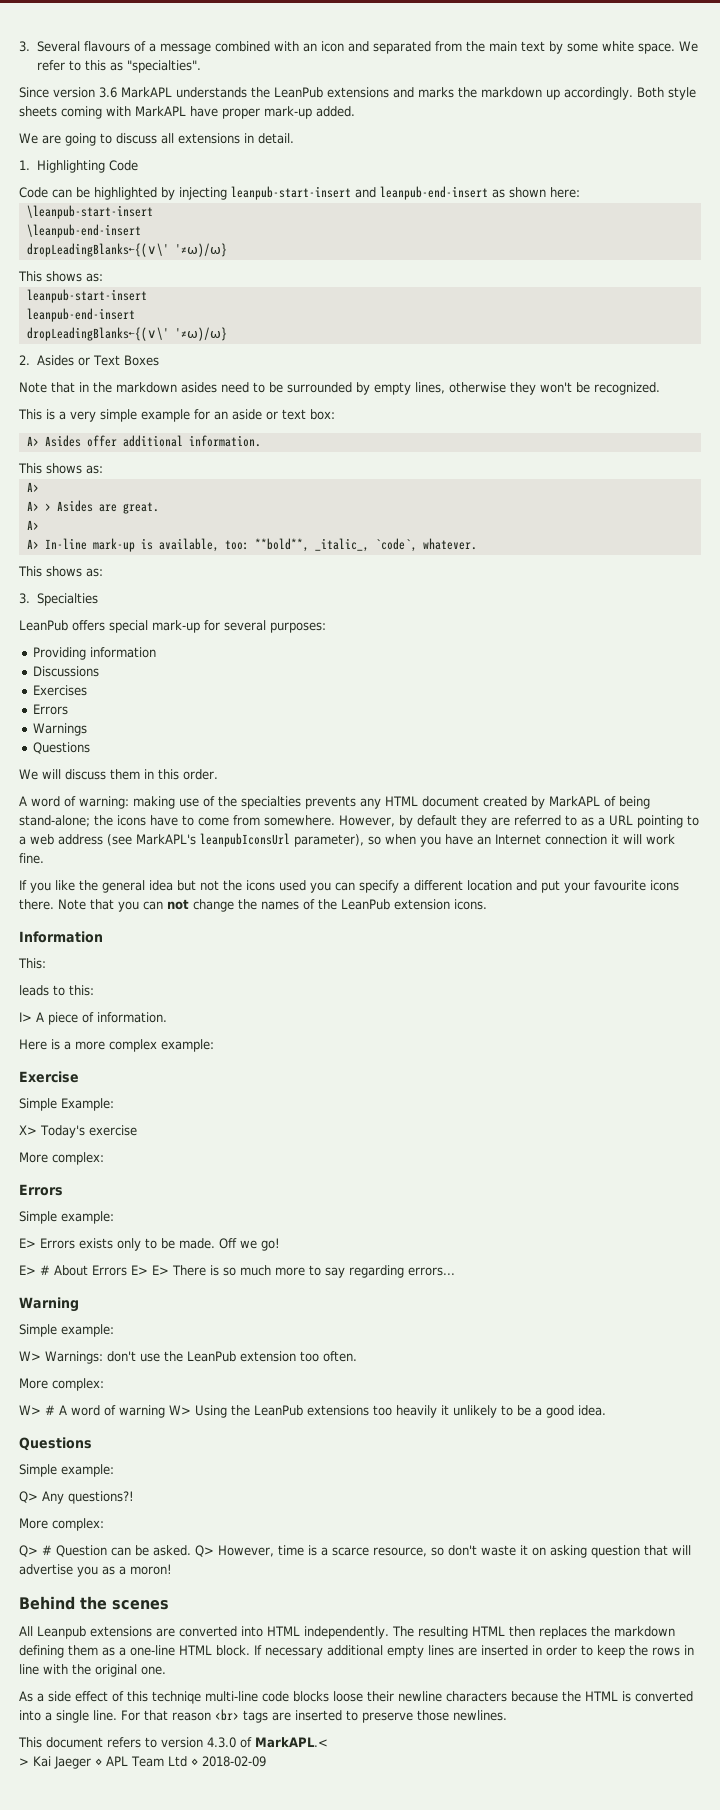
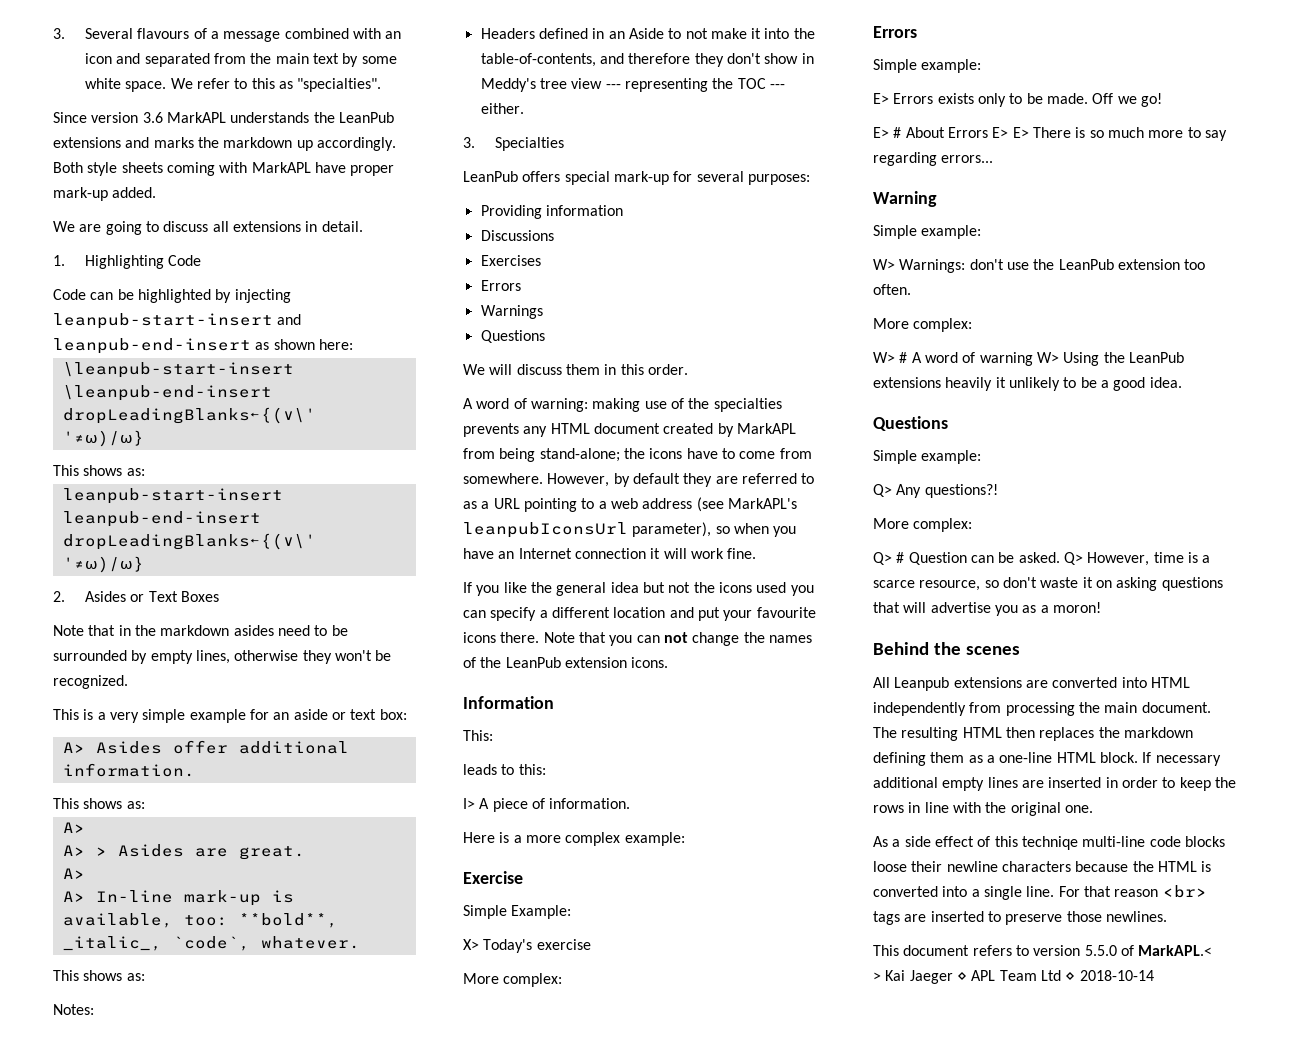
+ Notes:
+ Headers defined in an Aside to not make it into the table-of-contents, and therefore they don't show in Meddy's tree view --- representing the TOC --- either.
- A word of warning: making use of the specialties prevents any HTML document created by MarkAPL of being stand-alone; the icons have to come from somewhere.
+ A word of warning: making use of the specialties prevents any HTML document created by MarkAPL from being stand-alone; the icons have to come from somewhere.
- W> # A word of warning W> Using the LeanPub extensions too heavily it unlikely to be a good idea.
+ W> # A word of warning W> Using the LeanPub extensions heavily it unlikely to be a good idea.
- Q> However, time is a scarce resource, so don't waste it on asking question that will advertise you as a moron!
+ Q> However, time is a scarce resource, so don't waste it on asking questions that will advertise you as a moron!
- All Leanpub extensions are converted into HTML independently.
+ All Leanpub extensions are converted into HTML independently from processing the main document.
- This document refers to version 4.3.0 of MarkAPL.<
+ This document refers to version 5.5.0 of MarkAPL.<
- > Kai Jaeger ⋄ APL Team Ltd ⋄ 2018-02-09
+ > Kai Jaeger ⋄ APL Team Ltd ⋄ 2018-10-14

